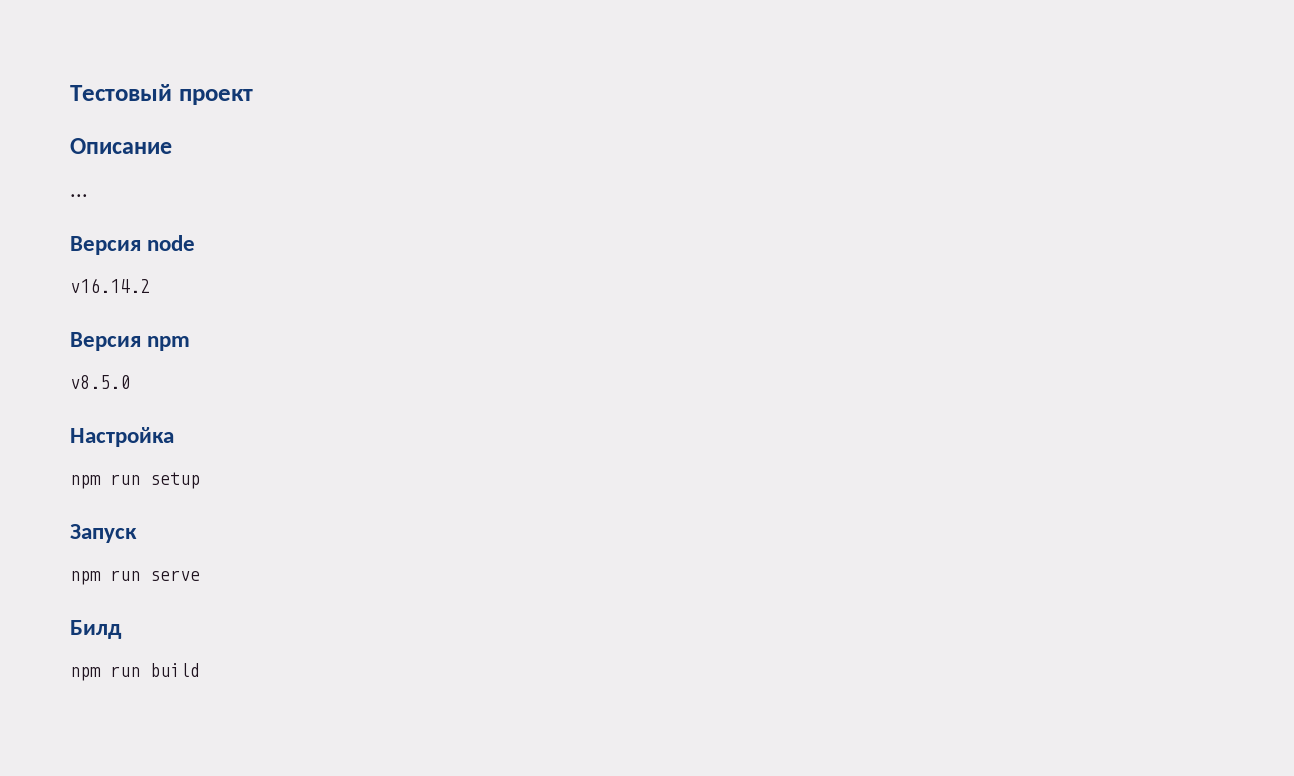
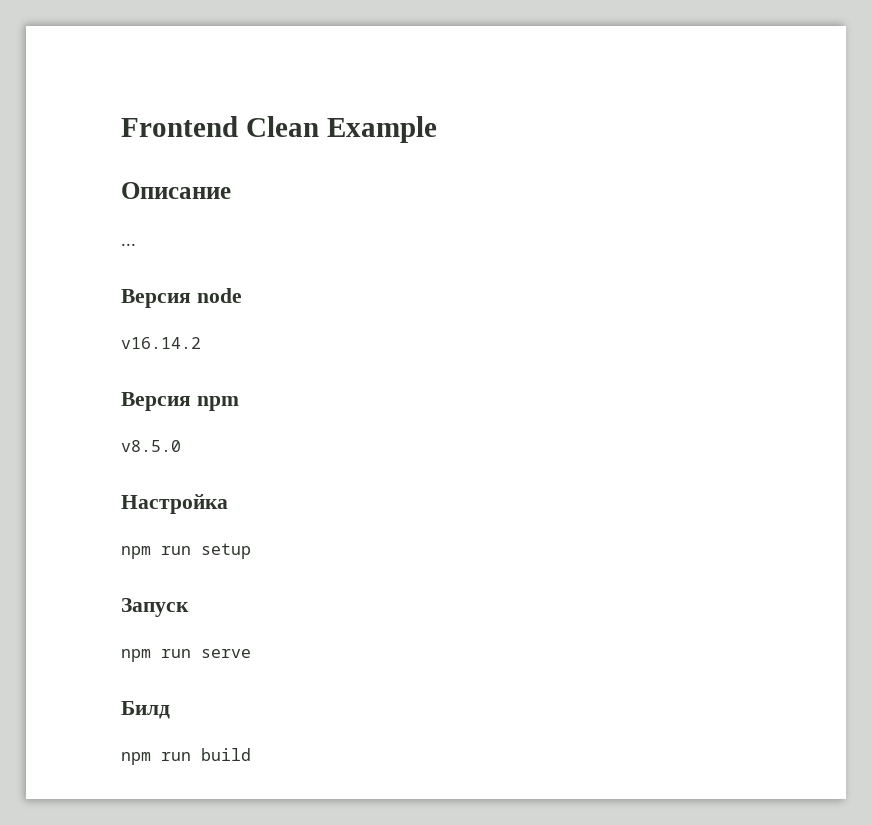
- Тестовый проект
+ Frontend Clean Example

